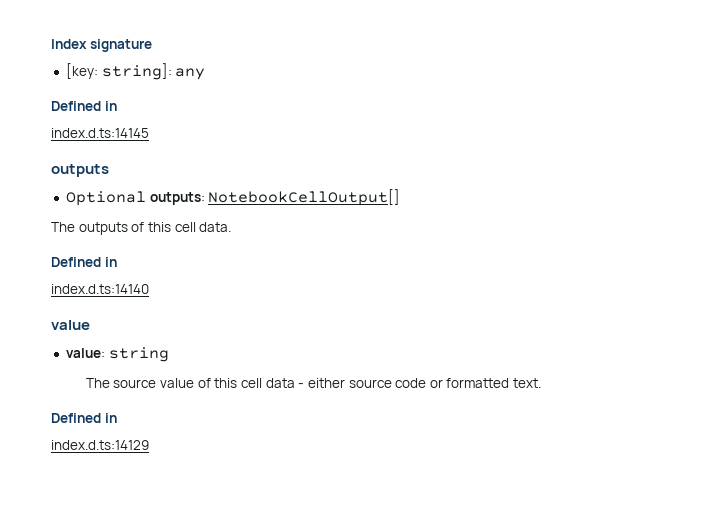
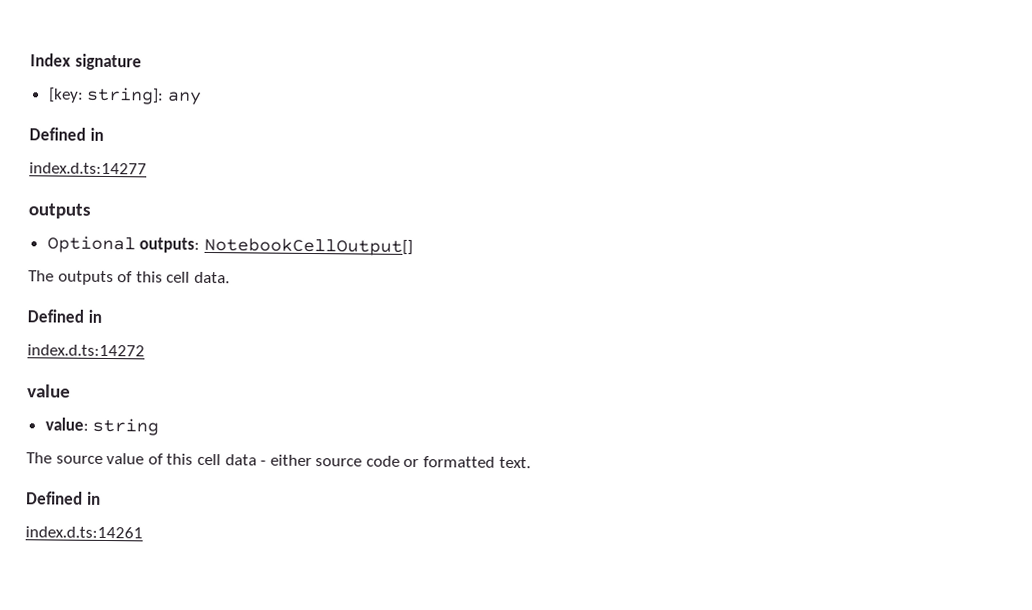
- index.d.ts:14145
+ index.d.ts:14277
- index.d.ts:14140
+ index.d.ts:14272
- index.d.ts:14129
+ index.d.ts:14261

